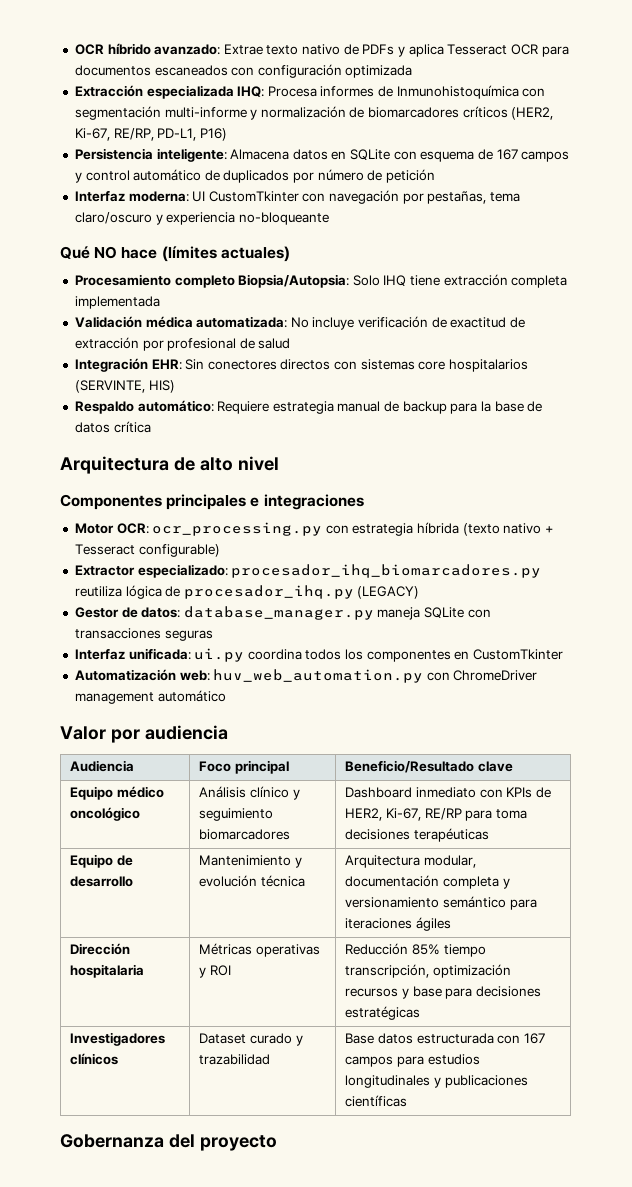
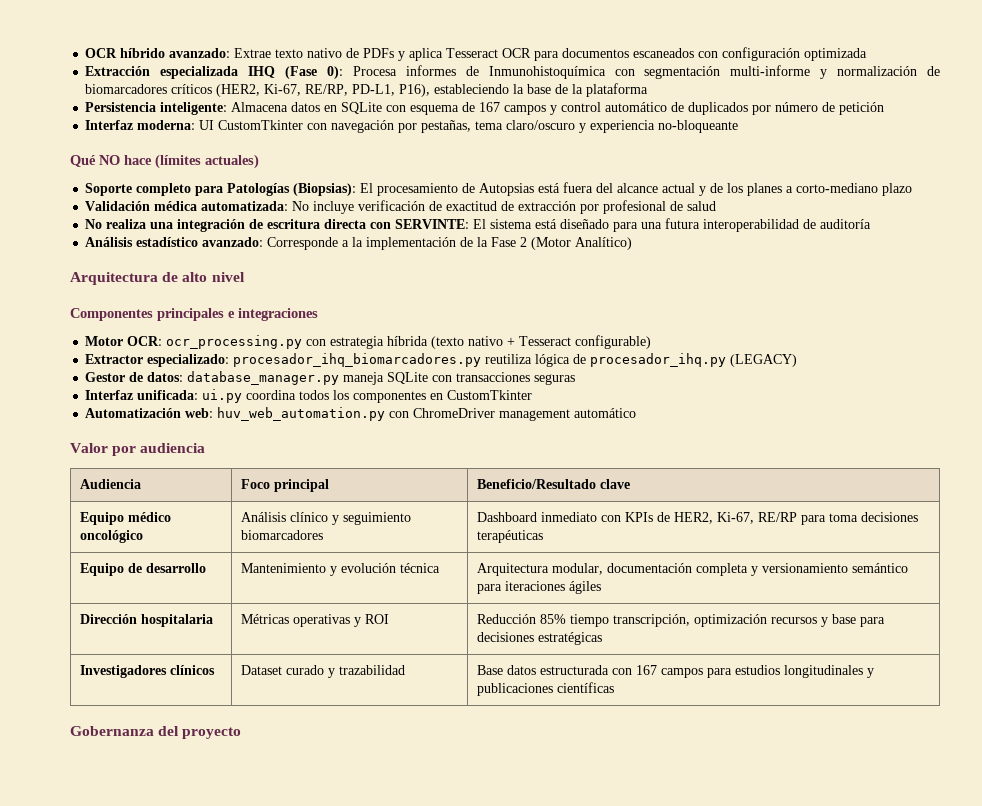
- Extracción especializada IHQ: Procesa informes de Inmunohistoquímica con segmentación multi-informe y normalización de biomarcadores críticos (HER2, Ki-67, RE/RP, PD-L1, P16)
+ Extracción especializada IHQ (Fase 0): Procesa informes de Inmunohistoquímica con segmentación multi-informe y normalización de biomarcadores críticos (HER2, Ki-67, RE/RP, PD-L1, P16), estableciendo la base de la plataforma
- Procesamiento completo Biopsia/Autopsia: Solo IHQ tiene extracción completa implementada
+ Soporte completo para Patologías (Biopsias): El procesamiento de Autopsias está fuera del alcance actual y de los planes a corto-mediano plazo
- Integración EHR: Sin conectores directos con sistemas core hospitalarios (SERVINTE, HIS)
- Respaldo automático: Requiere estrategia manual de backup para la base de datos crítica
+ No realiza una integración de escritura directa con SERVINTE: El sistema está diseñado para una futura interoperabilidad de auditoría
+ Análisis estadístico avanzado: Corresponde a la implementación de la Fase 2 (Motor Analítico)

